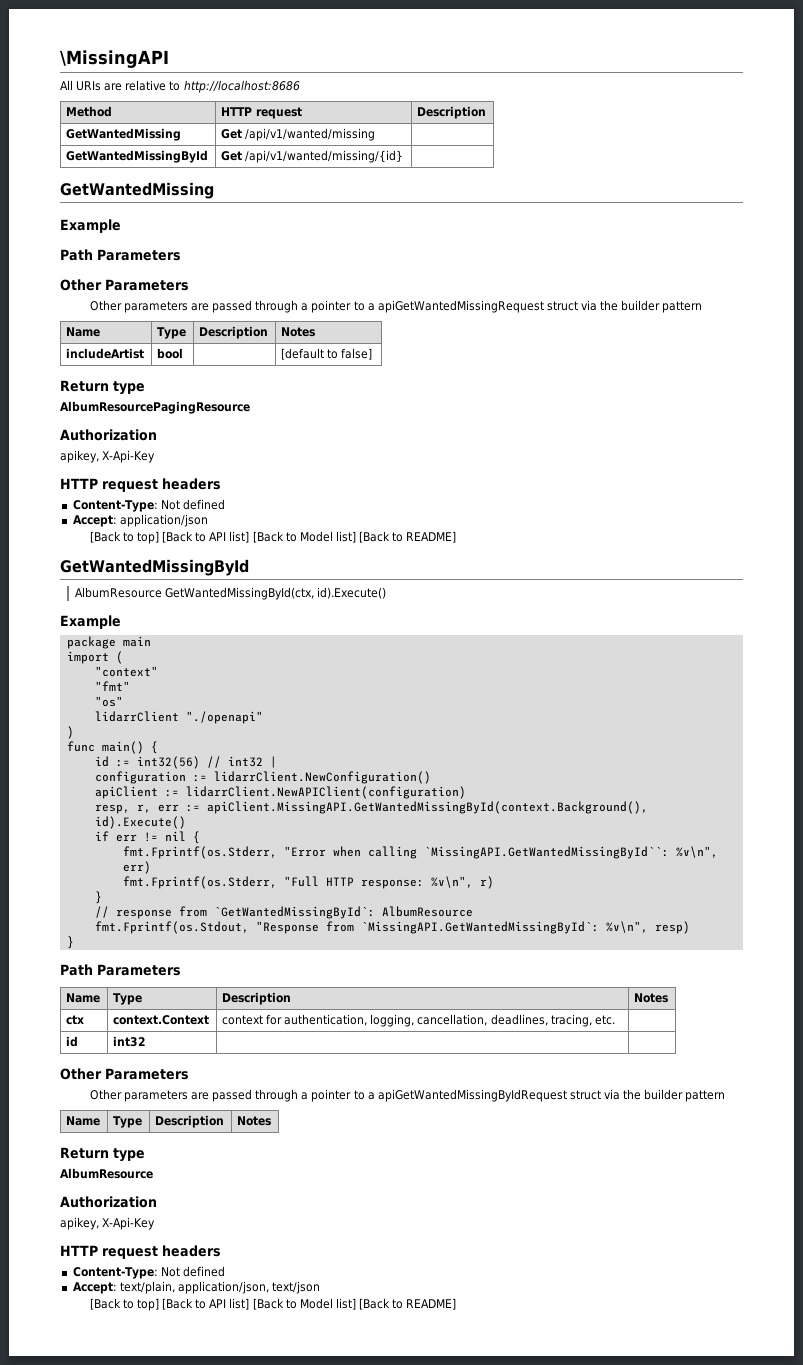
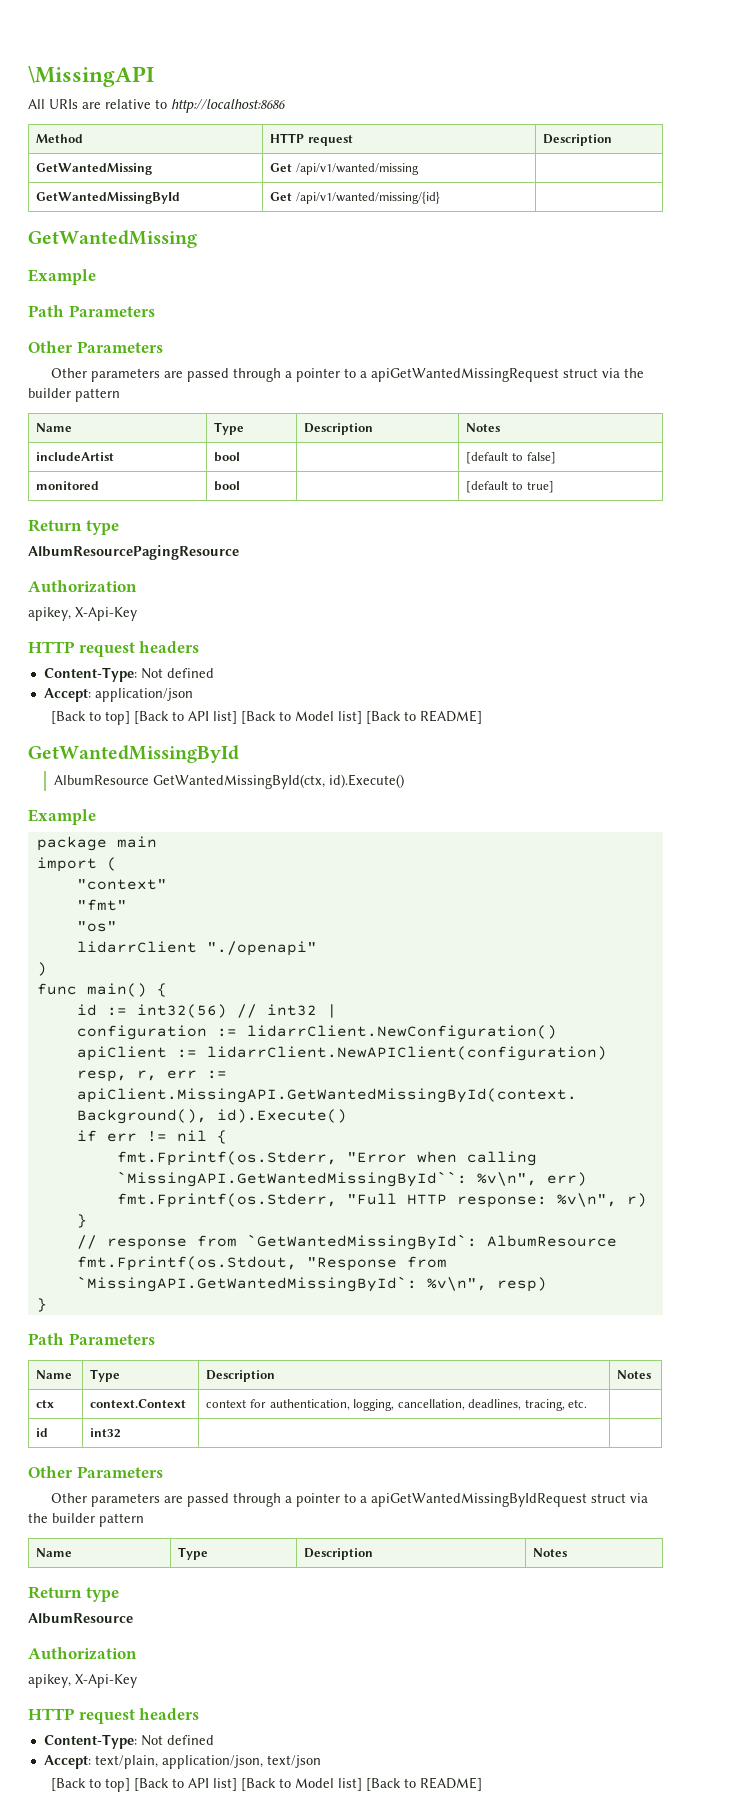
+ monitored | bool | | [default to true]

